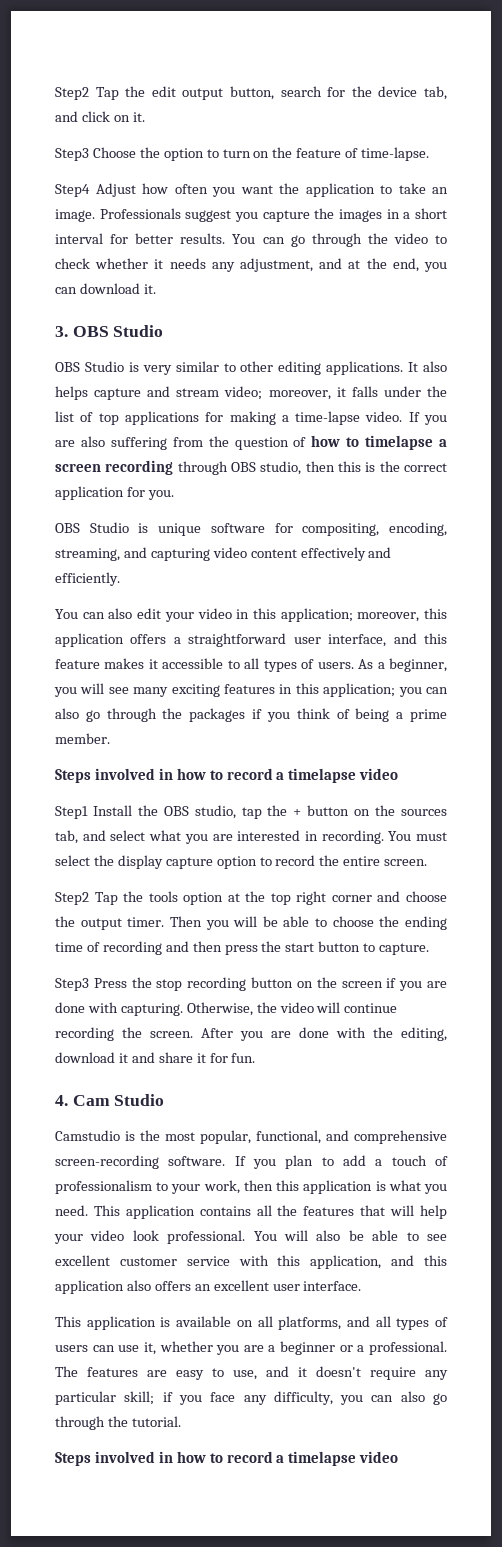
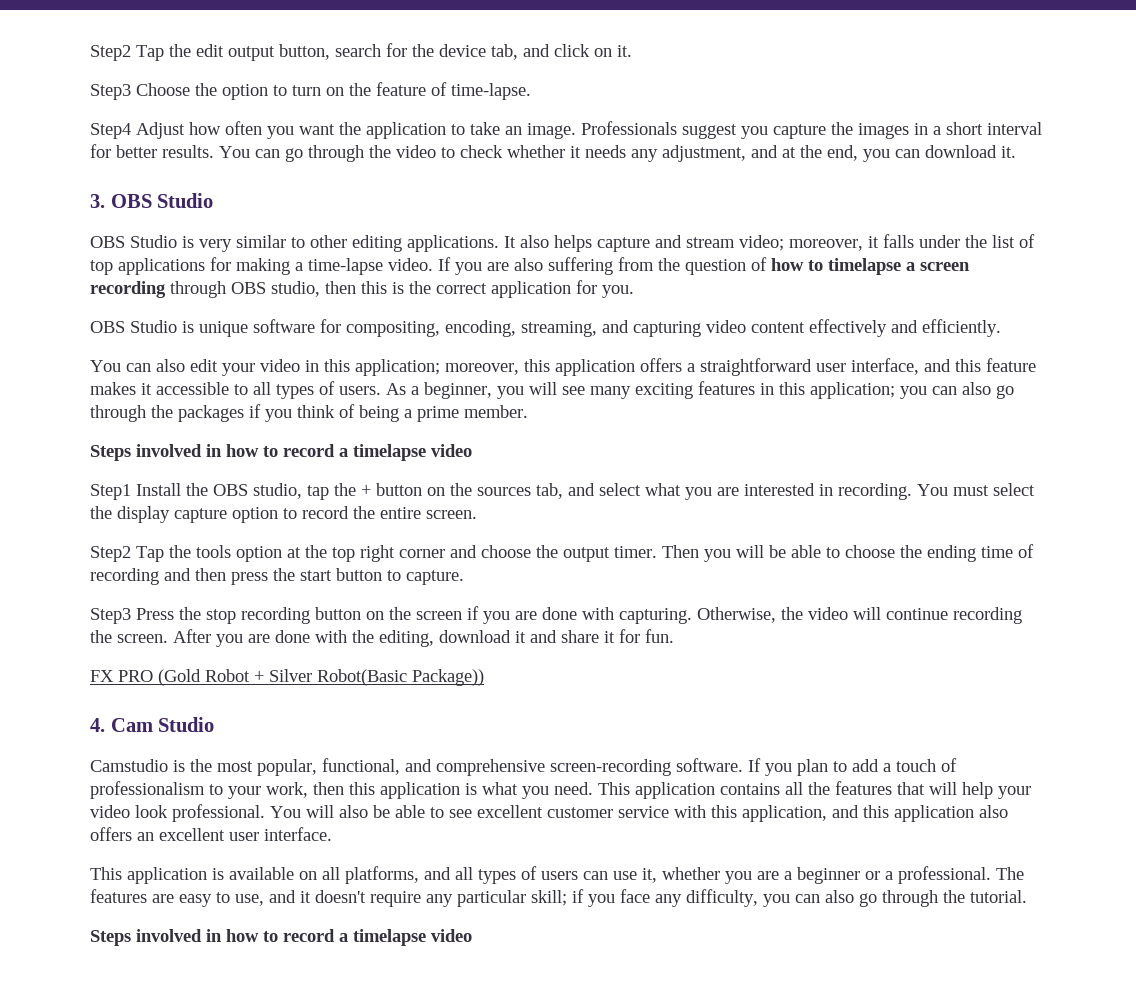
+ FX PRO (Gold Robot + Silver Robot(Basic Package))

